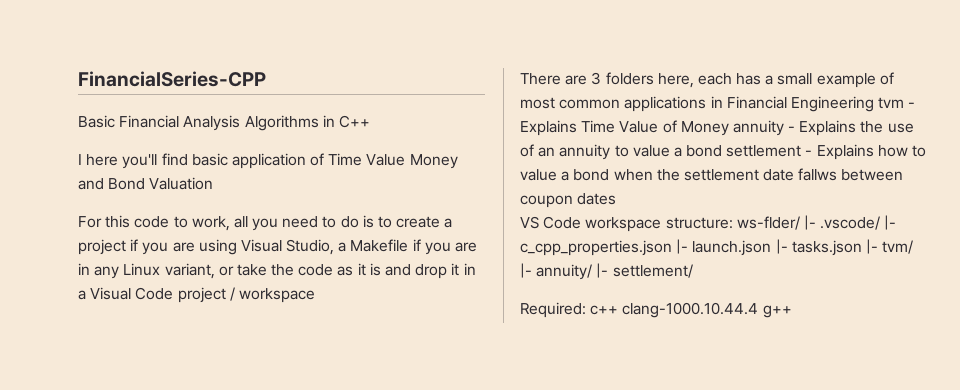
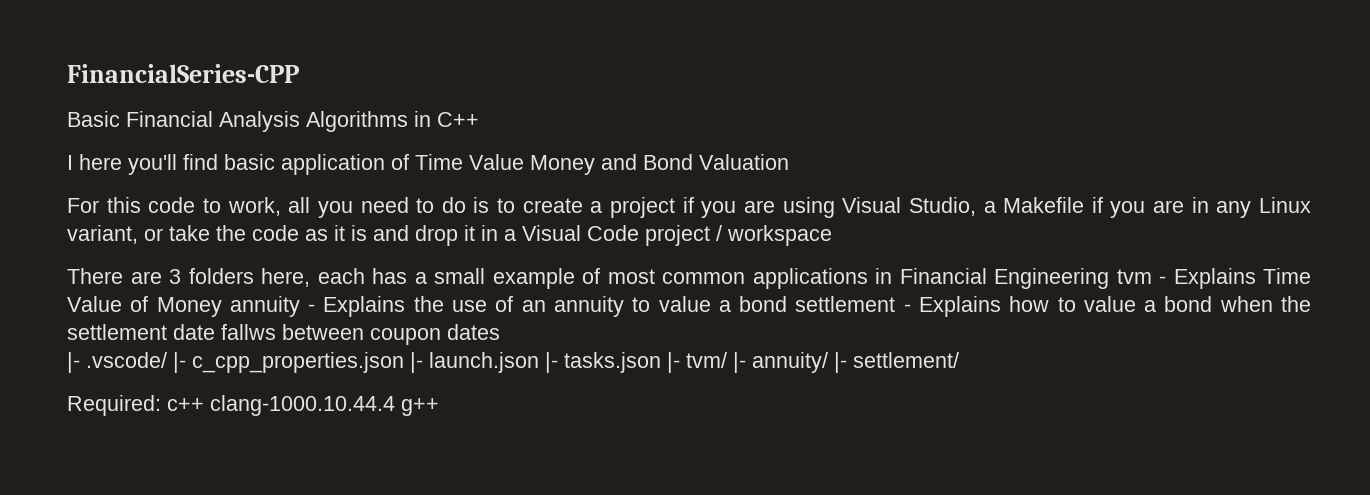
- VS Code workspace structure: ws-flder/ |- .vscode/ |- c_cpp_properties.json |- launch.json |- tasks.json |- tvm/ |- annuity/ |- settlement/
+ |- .vscode/ |- c_cpp_properties.json |- launch.json |- tasks.json |- tvm/ |- annuity/ |- settlement/

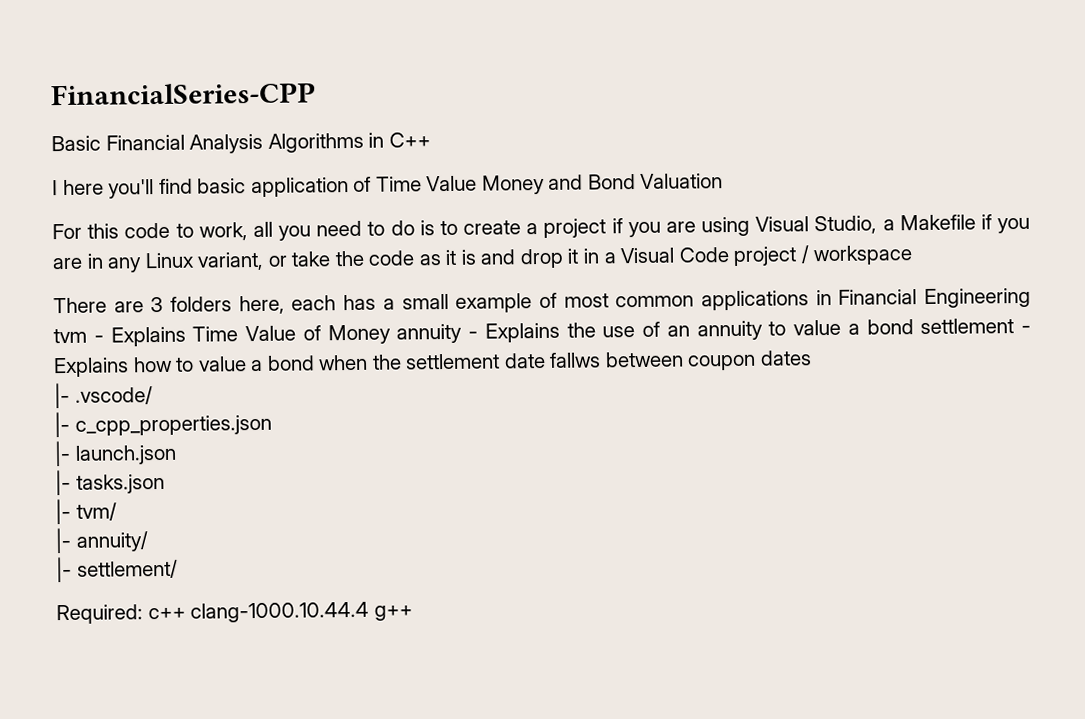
- |- .vscode/ |- c_cpp_properties.json |- launch.json |- tasks.json |- tvm/ |- annuity/ |- settlement/
+ |- .vscode/
+ |- c_cpp_properties.json
+ |- launch.json
+ |- tasks.json
+ |- tvm/
+ |- annuity/
+ |- settlement/

